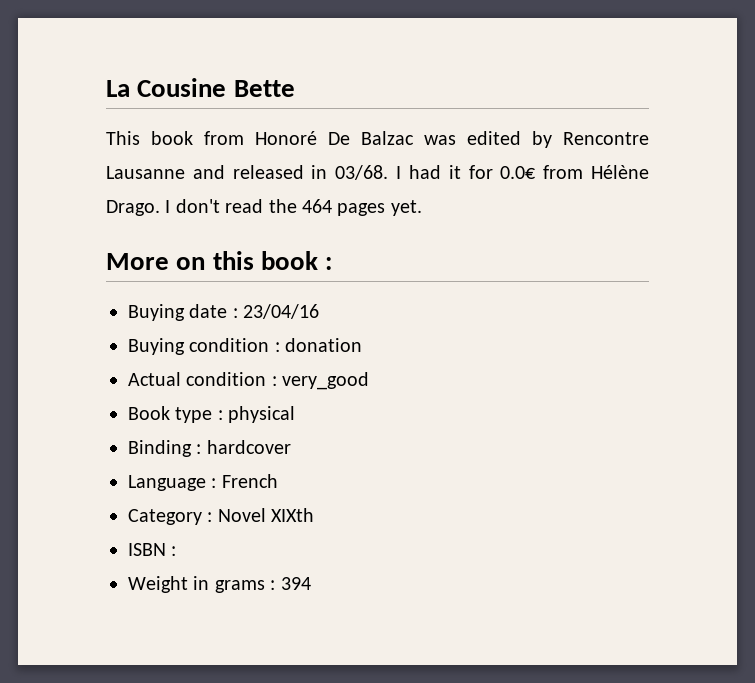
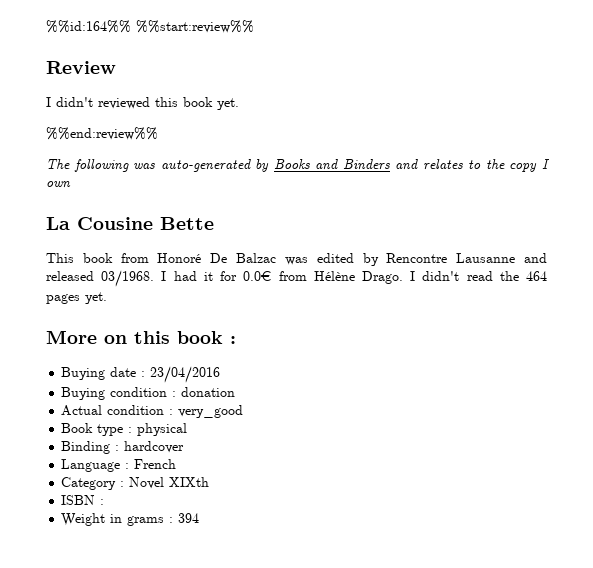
+ %%id:164%% %%start:review%%
+ Review
+ I didn't reviewed this book yet.
+ %%end:review%%
+ The following was auto-generated by Books and Binders and relates to the copy I own
- This book from Honoré De Balzac was edited by Rencontre Lausanne and released in 03/68.
+ This book from Honoré De Balzac was edited by Rencontre Lausanne and released 03/1968.
- I don't read the 464 pages yet.
+ I didn't read the 464 pages yet.
- Buying date : 23/04/16
+ Buying date : 23/04/2016

